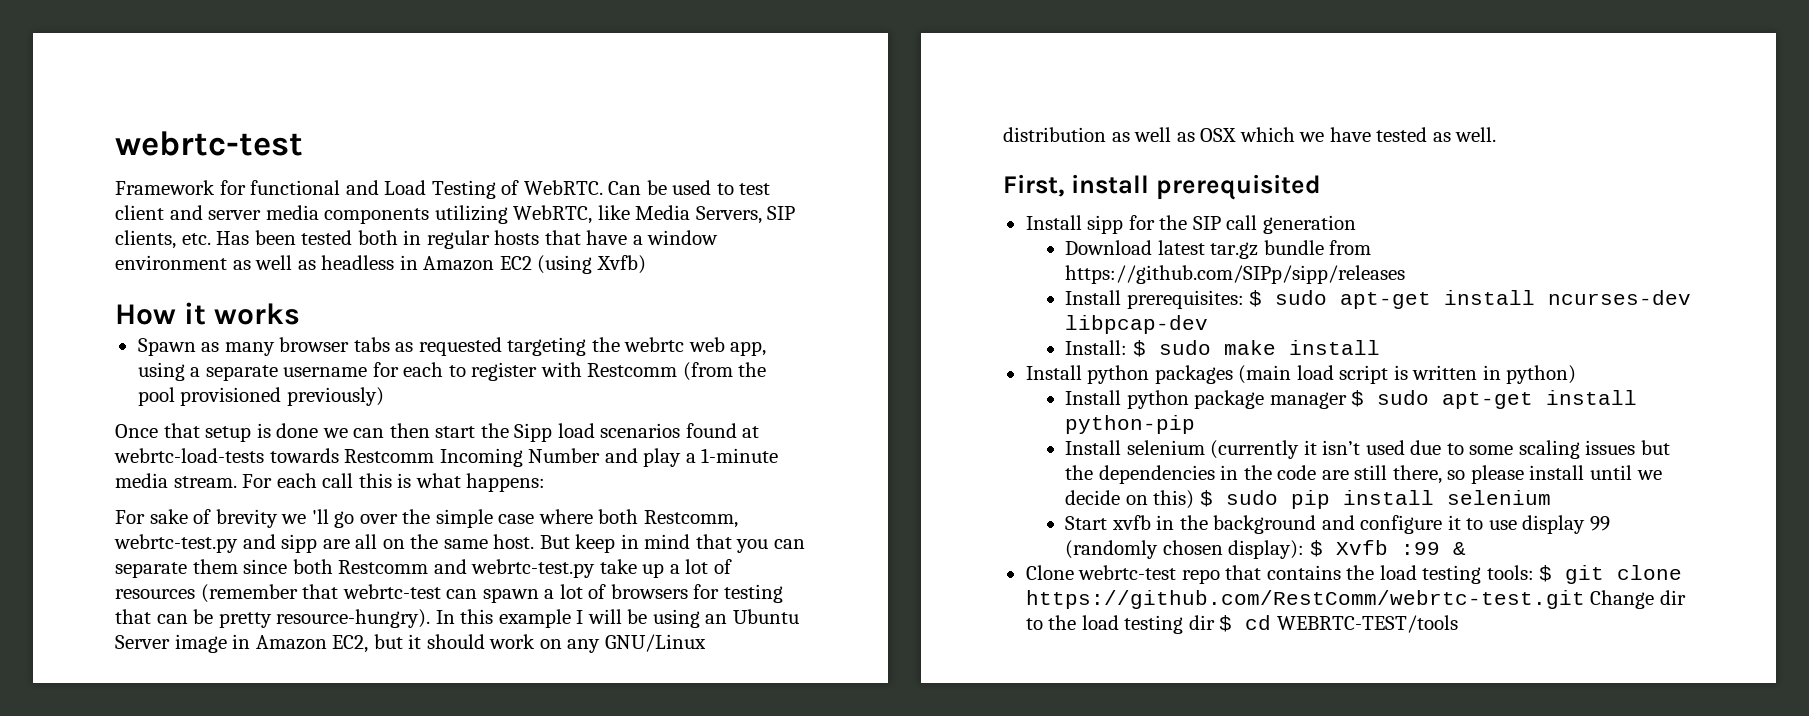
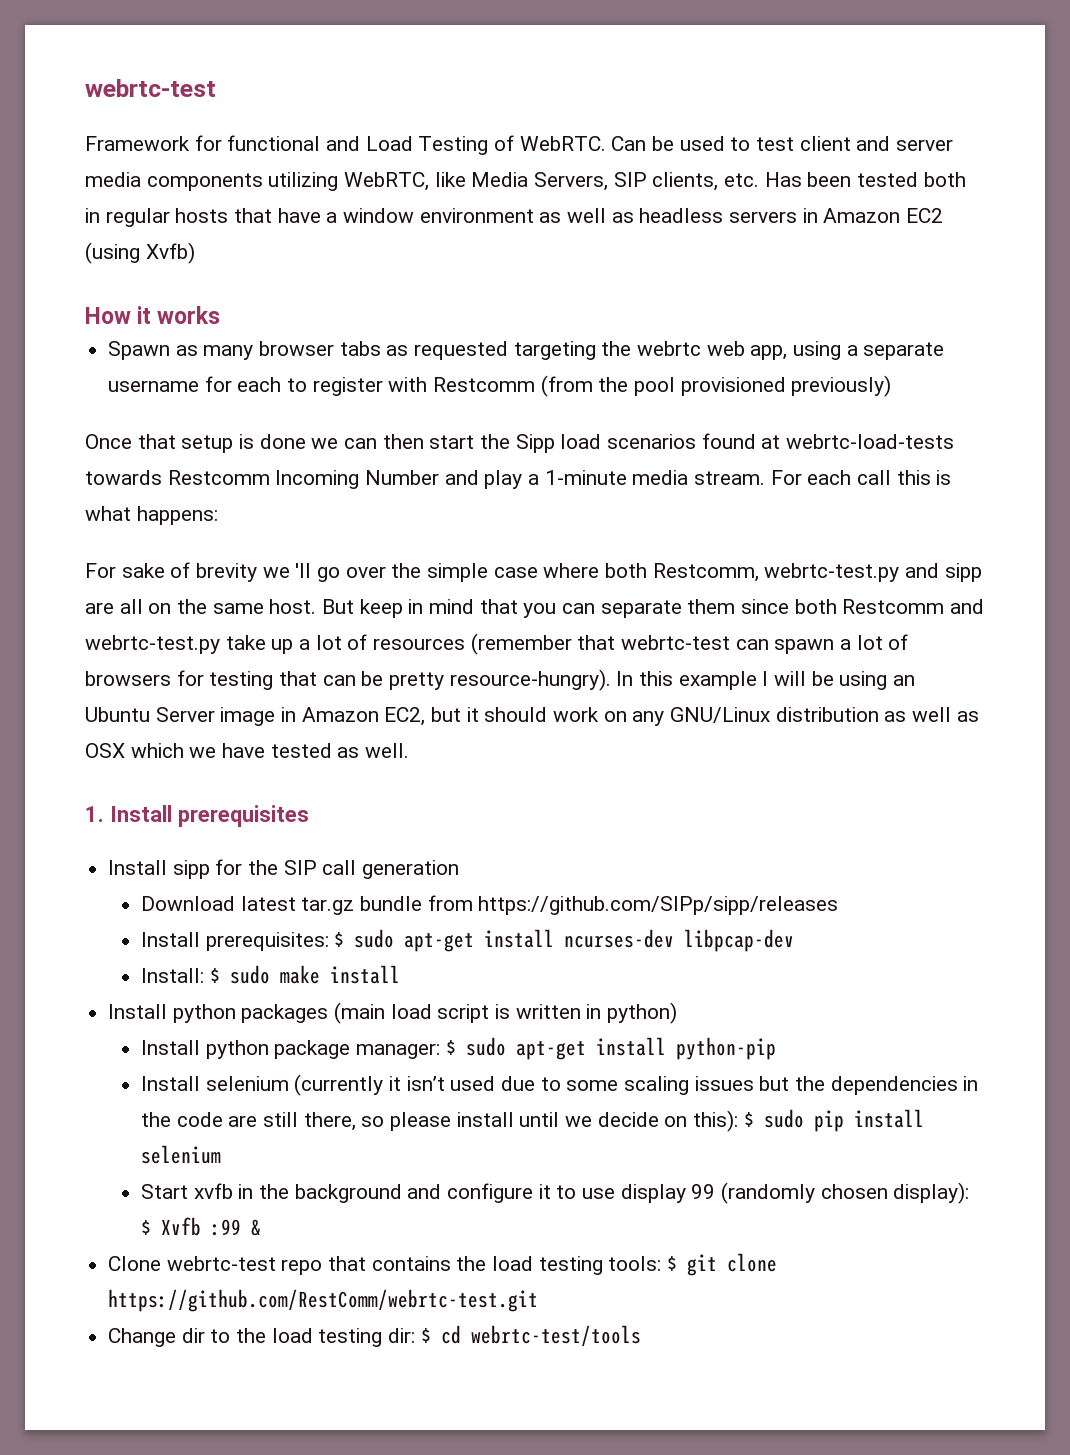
- Can be used to test client and server media components utilizing WebRTC, like Media Servers, SIP clients, etc. Has been tested both in regular hosts that have a window environment as well as headless in Amazon EC2 (using Xvfb)
+ Can be used to test client and server media components utilizing WebRTC, like Media Servers, SIP clients, etc. Has been tested both in regular hosts that have a window environment as well as headless servers in Amazon EC2 (using Xvfb)
- First, install prerequisited
+ 1. Install prerequisites
- Install python package manager $ sudo apt-get install python-pip
+ Install python package manager: $ sudo apt-get install python-pip
- Install selenium (currently it isn’t used due to some scaling issues but the dependencies in the code are still there, so please install until we decide on this) $ sudo pip install selenium
+ Install selenium (currently it isn’t used due to some scaling issues but the dependencies in the code are still there, so please install until we decide on this): $ sudo pip install selenium
- Clone webrtc-test repo that contains the load testing tools: $ git clone https://github.com/RestComm/webrtc-test.git Change dir to the load testing dir $ cd WEBRTC-TEST/tools
+ Clone webrtc-test repo that contains the load testing tools: $ git clone https://github.com/RestComm/webrtc-test.git
+ Change dir to the load testing dir: $ cd webrtc-test/tools

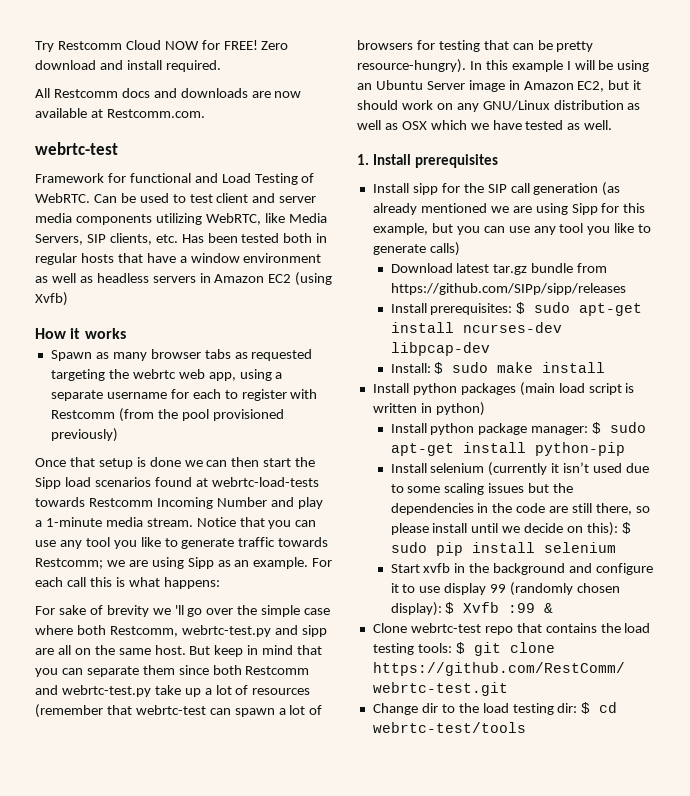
+ Try Restcomm Cloud NOW for FREE! Zero download and install required.
+ All Restcomm docs and downloads are now available at Restcomm.com.
+ Notice that you can use any tool you like to generate traffic towards Restcomm; we are using Sipp as an example.
- Install sipp for the SIP call generation
+ Install sipp for the SIP call generation (as already mentioned we are using Sipp for this example, but you can use any tool you like to generate calls)

